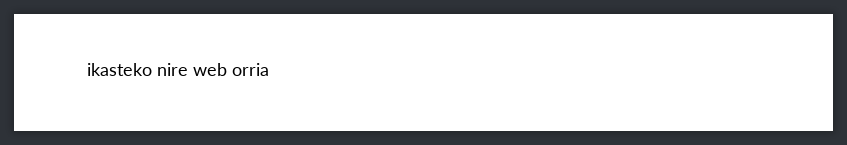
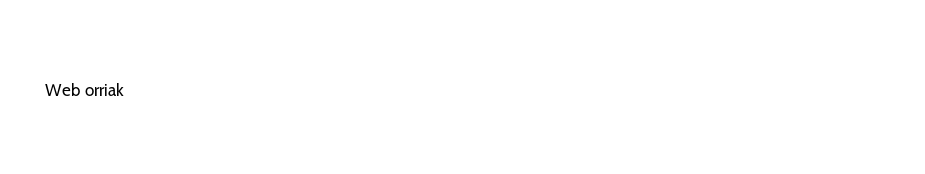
- ikasteko nire web orria
+ Web orriak

